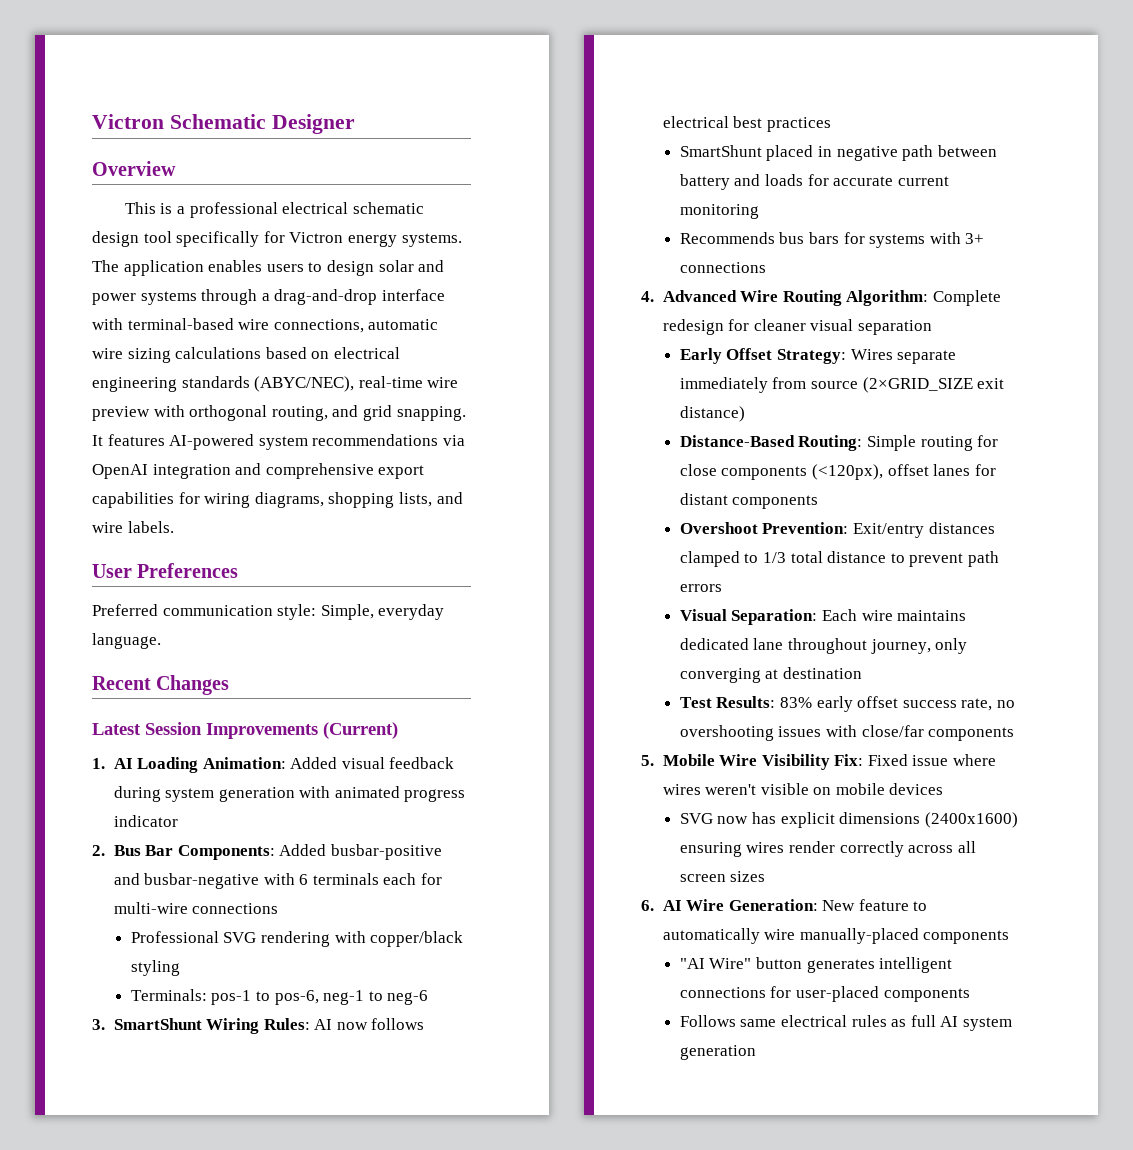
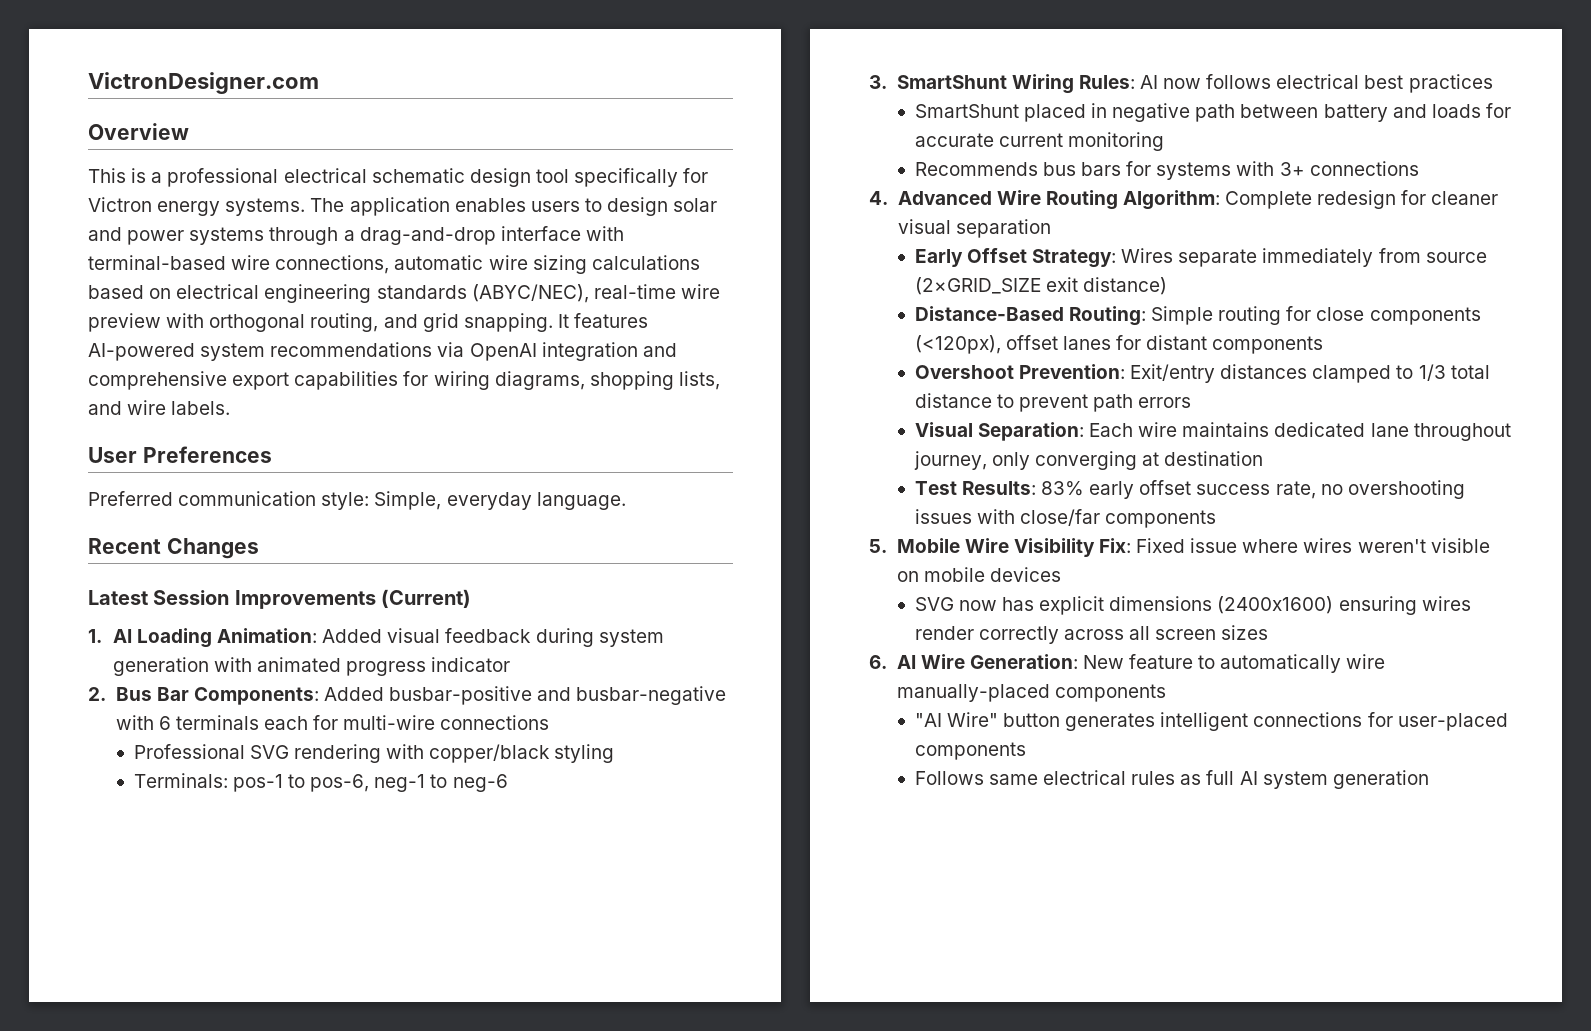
- Victron Schematic Designer
+ VictronDesigner.com

